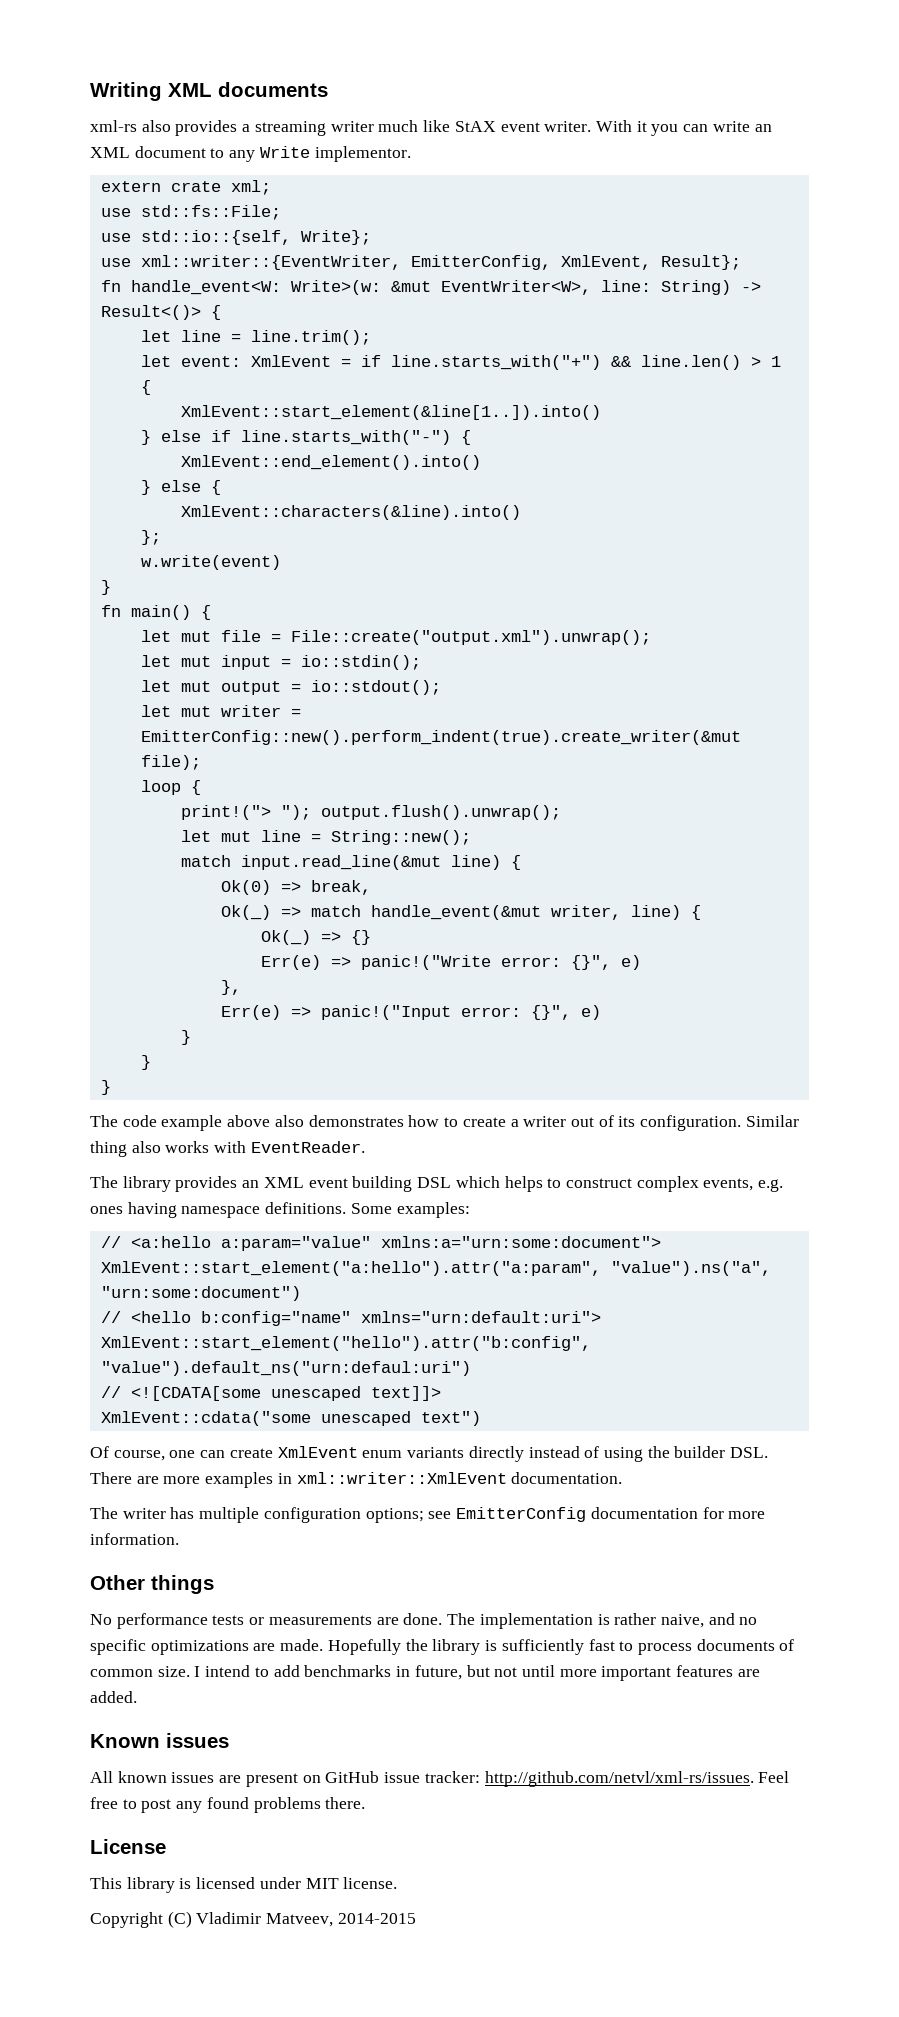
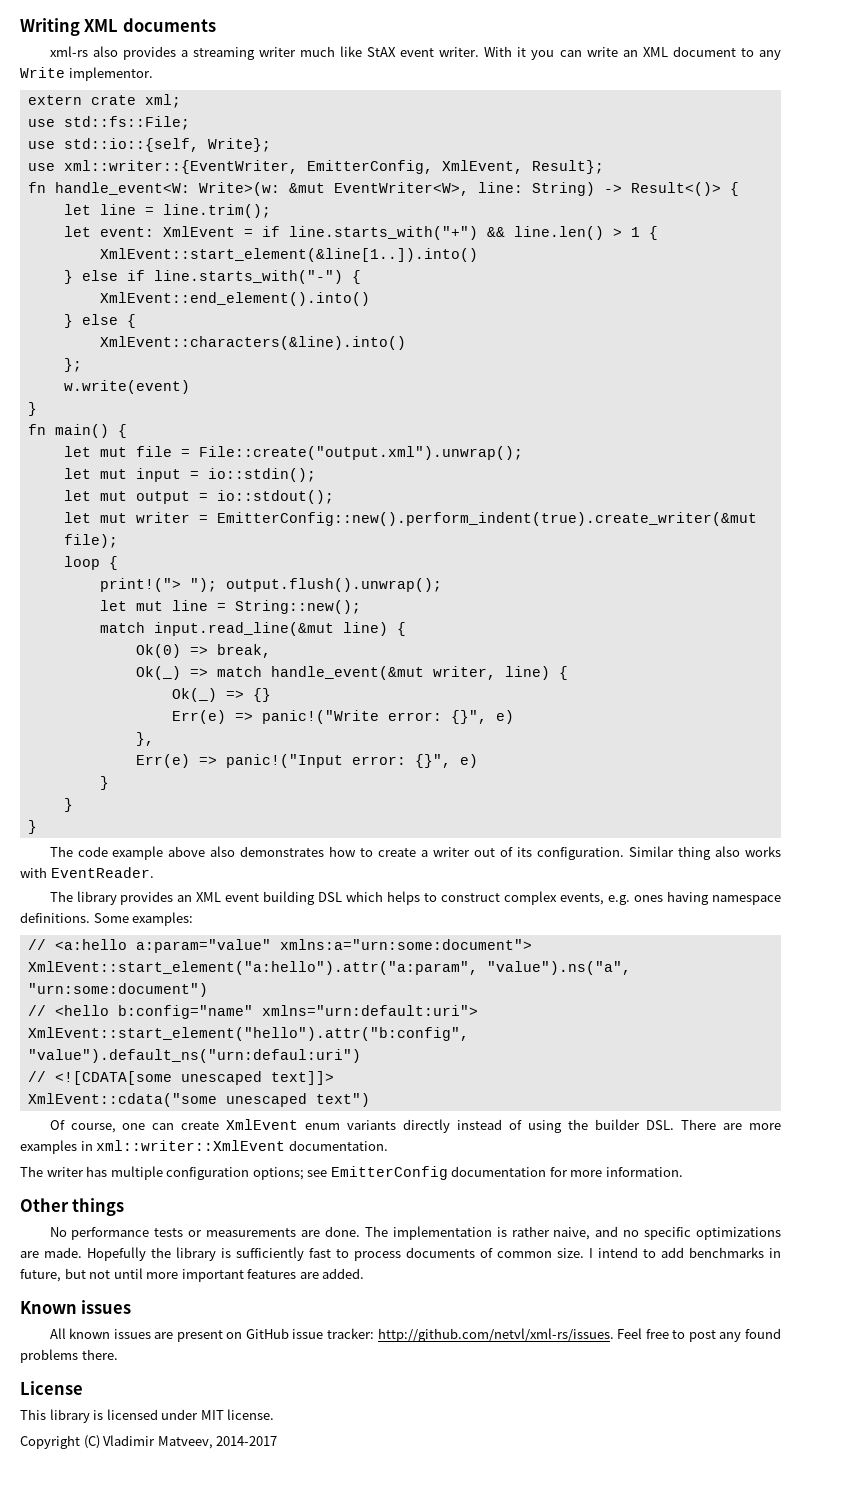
- Copyright (C) Vladimir Matveev, 2014-2015
+ Copyright (C) Vladimir Matveev, 2014-2017

